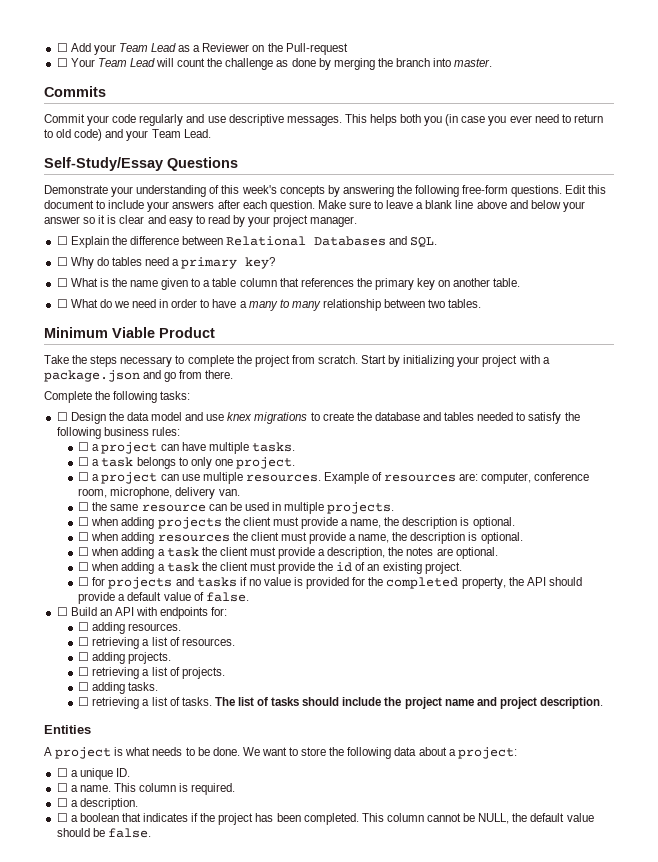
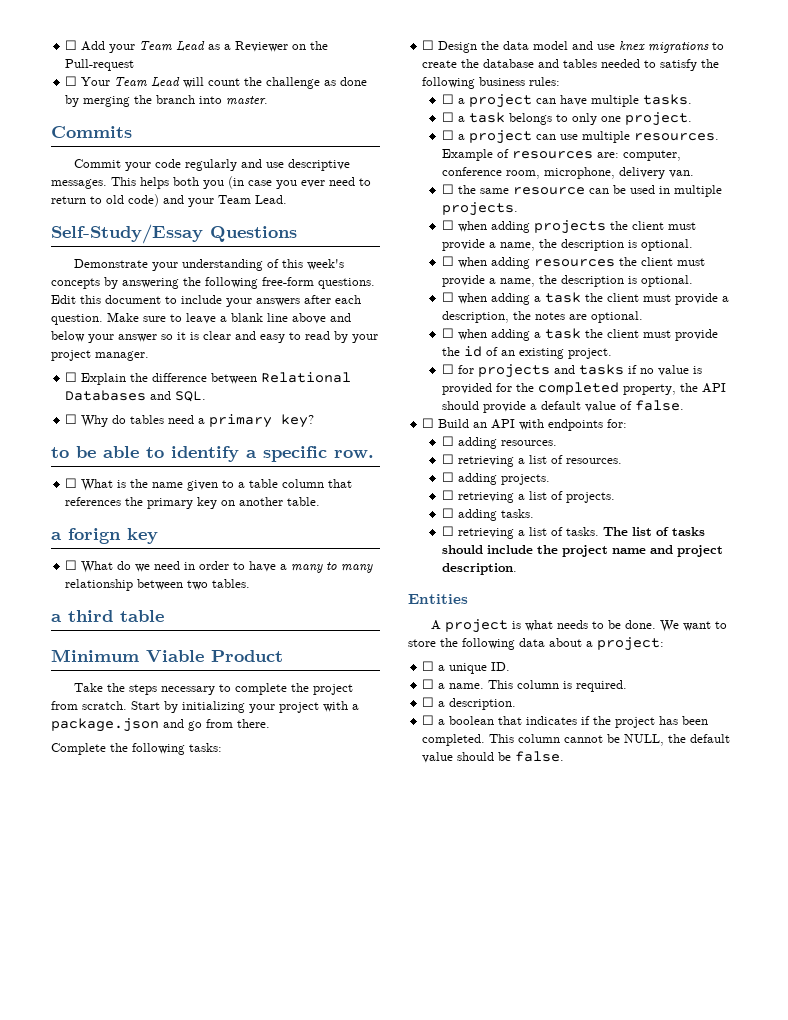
+ to be able to identify a specific row.
+ a forign key
+ a third table

